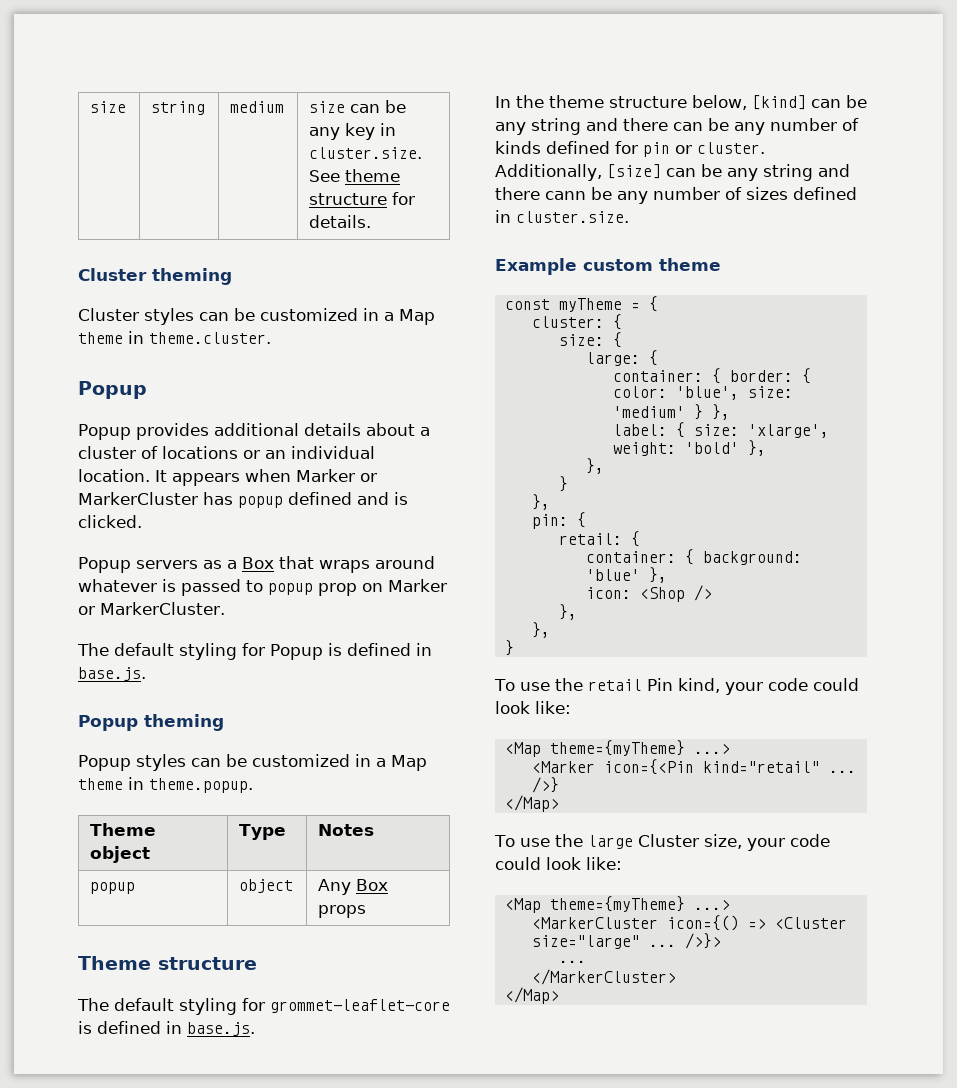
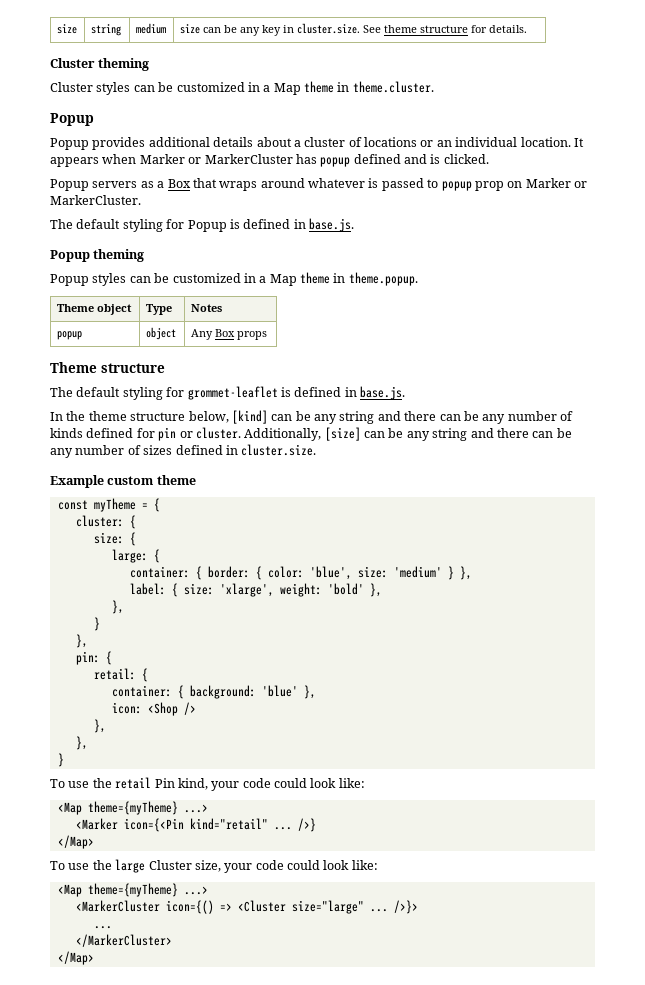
- The default styling for grommet-leaflet-core is defined in base.js.
+ The default styling for grommet-leaflet is defined in base.js.
- Additionally, [size] can be any string and there cann be any number of sizes defined in cluster.size.
+ Additionally, [size] can be any string and there can be any number of sizes defined in cluster.size.

